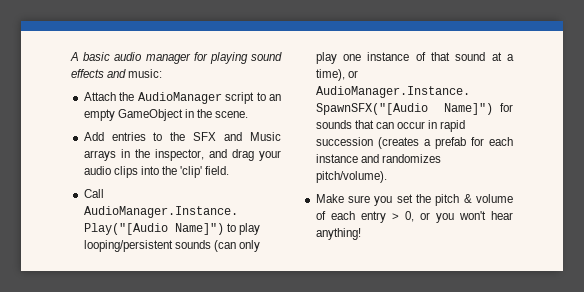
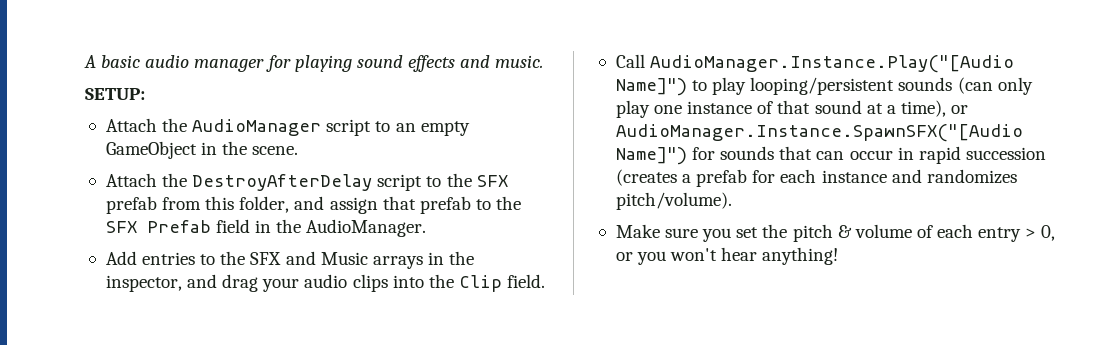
- A basic audio manager for playing sound effects and music:
+ A basic audio manager for playing sound effects and music.
+ SETUP:
+ Attach the DestroyAfterDelay script to the SFX prefab from this folder, and assign that prefab to the SFX Prefab field in the AudioManager.
- Add entries to the SFX and Music arrays in the inspector, and drag your audio clips into the 'clip' field.
+ Add entries to the SFX and Music arrays in the inspector, and drag your audio clips into the Clip field.

